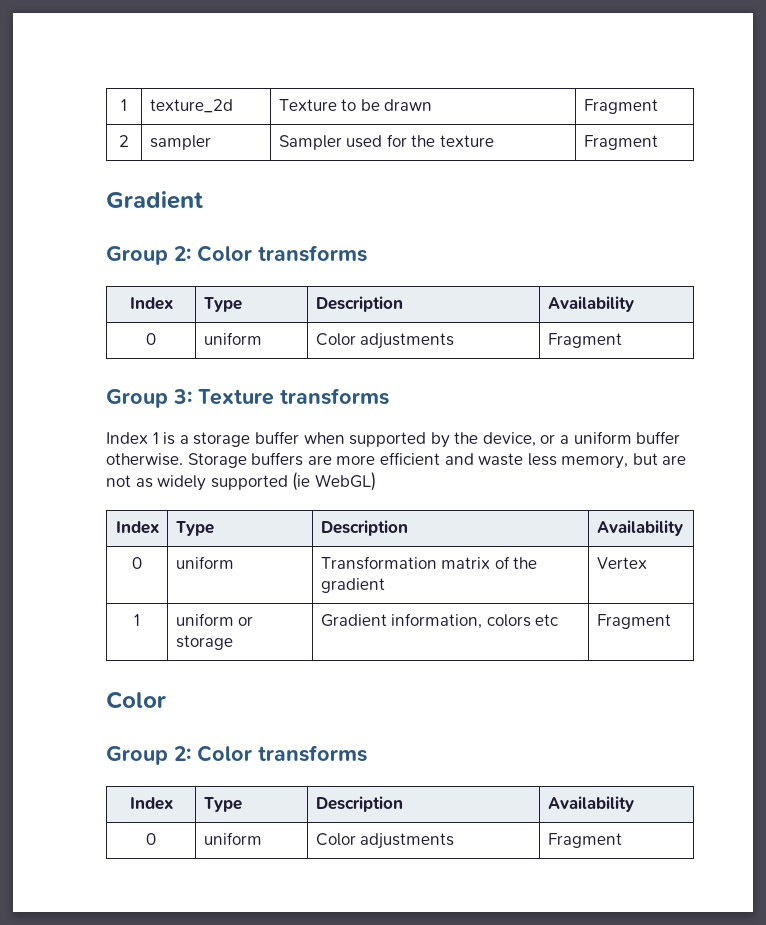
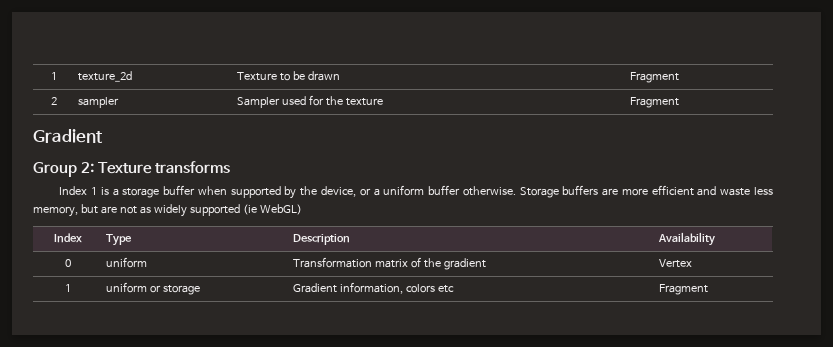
  2 | sampler | Sampler used for the texture | Fragment
  Gradient
- Group 2: Color transforms
- Index | Type | Description | Availability
- 0 | uniform | Color adjustments | Fragment
- Group 3: Texture transforms
+ Group 2: Texture transforms
  1 | uniform or storage | Gradient information, colors etc | Fragment
- Color
- Group 2: Color transforms
- Index | Type | Description | Availability
- 0 | uniform | Color adjustments | Fragment

